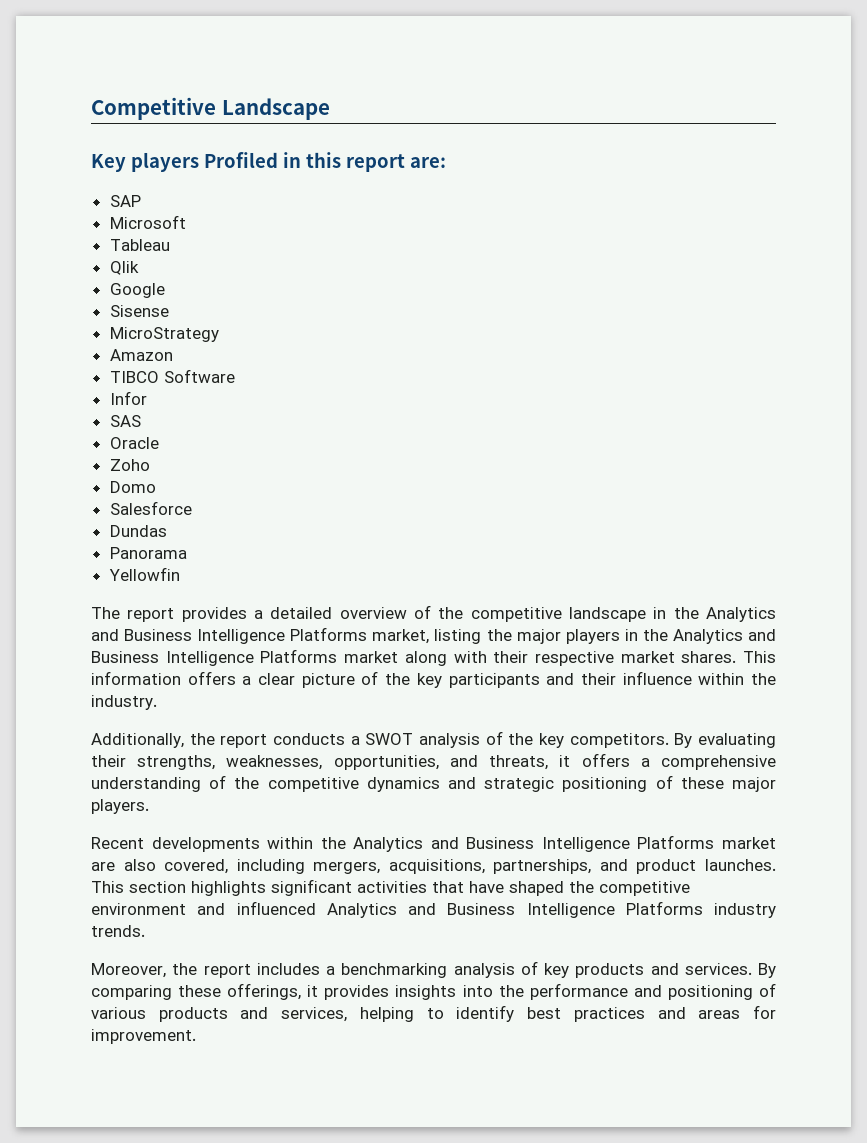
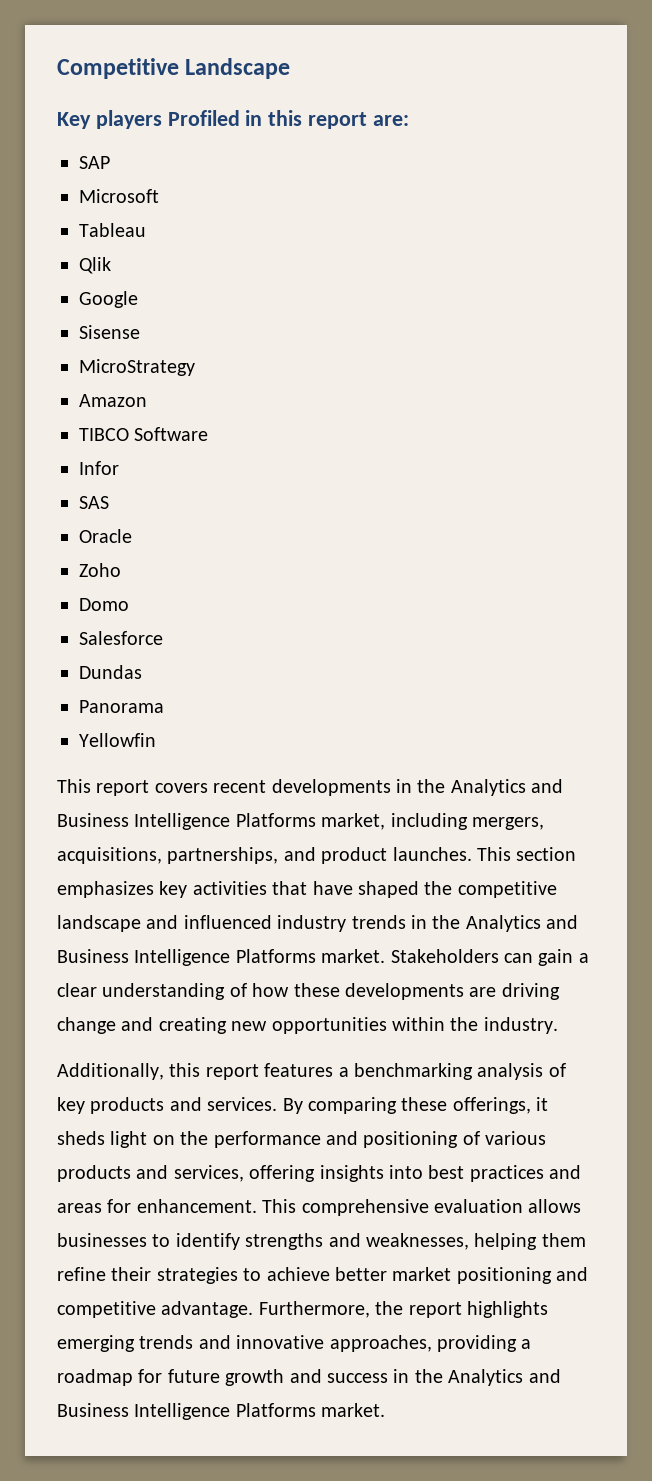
- The report provides a detailed overview of the competitive landscape in the Analytics and Business Intelligence Platforms market, listing the major players in the Analytics and Business Intelligence Platforms market along with their respective market shares. This information offers a clear picture of the key participants and their influence within the industry.
- Additionally, the report conducts a SWOT analysis of the key competitors. By evaluating their strengths, weaknesses, opportunities, and threats, it offers a comprehensive understanding of the competitive dynamics and strategic positioning of these major players.
- Recent developments within the Analytics and Business Intelligence Platforms market are also covered, including mergers, acquisitions, partnerships, and product launches.
+ This report covers recent developments in the Analytics and Business Intelligence Platforms market, including mergers, acquisitions, partnerships, and product launches.
- This section highlights significant activities that have shaped the competitive environment and influenced Analytics and Business Intelligence Platforms industry trends.
- Moreover, the report includes a benchmarking analysis of key products and services.
+ This section emphasizes key activities that have shaped the competitive landscape and influenced industry trends in the Analytics and Business Intelligence Platforms market. Stakeholders can gain a clear understanding of how these developments are driving change and creating new opportunities within the industry.
+ Additionally, this report features a benchmarking analysis of key products and services.
- By comparing these offerings, it provides insights into the performance and positioning of various products and services, helping to identify best practices and areas for improvement.
+ By comparing these offerings, it sheds light on the performance and positioning of various products and services, offering insights into best practices and areas for enhancement. This comprehensive evaluation allows businesses to identify strengths and weaknesses, helping them refine their strategies to achieve better market positioning and competitive advantage. Furthermore, the report highlights emerging trends and innovative approaches, providing a roadmap for future growth and success in the Analytics and Business Intelligence Platforms market.

